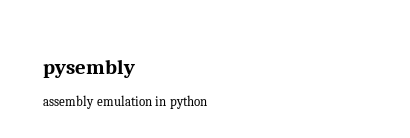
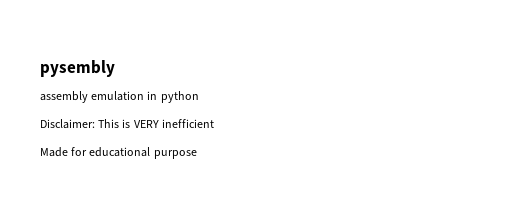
+ Disclaimer: This is VERY inefficient
+ Made for educational purpose

